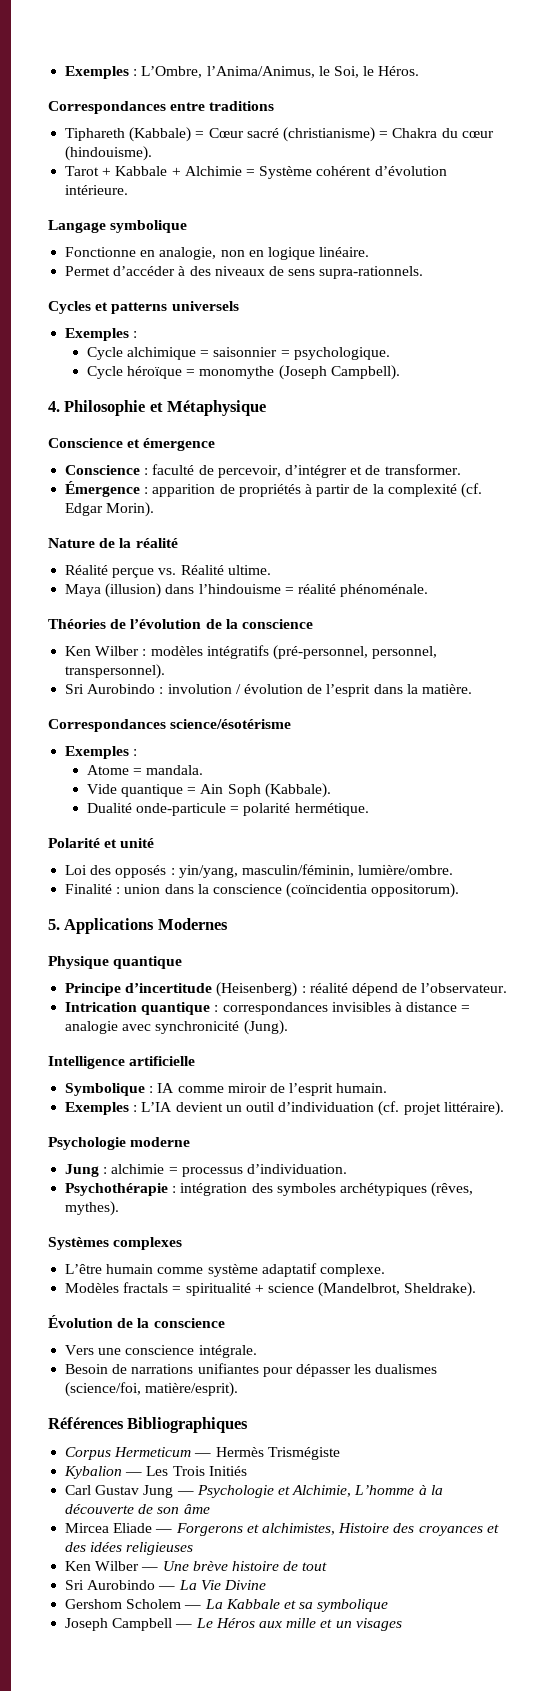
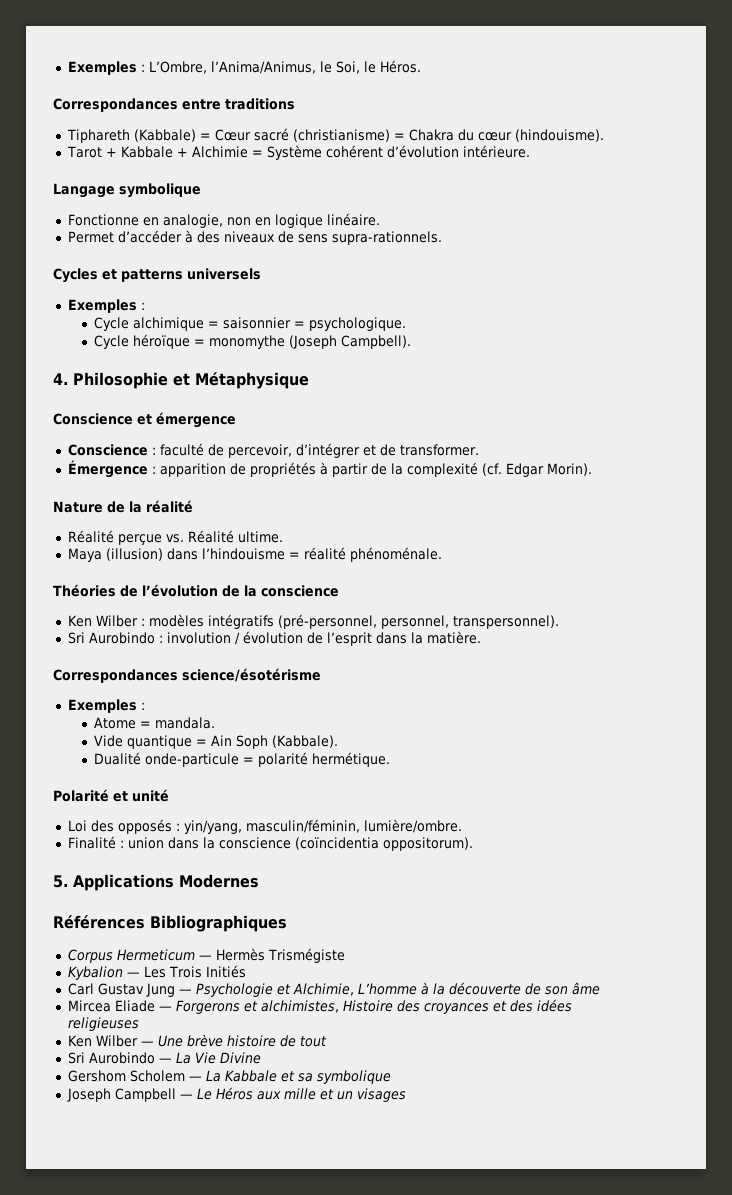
- Physique quantique
- Principe d’incertitude (Heisenberg) : réalité dépend de l’observateur.
- Intrication quantique : correspondances invisibles à distance = analogie avec synchronicité (Jung).
- Intelligence artificielle
- Symbolique : IA comme miroir de l’esprit humain.
- Exemples : L’IA devient un outil d’individuation (cf. projet littéraire).
- Psychologie moderne
- Jung : alchimie = processus d’individuation.
- Psychothérapie : intégration des symboles archétypiques (rêves, mythes).
- Systèmes complexes
- L’être humain comme système adaptatif complexe.
- Modèles fractals = spiritualité + science (Mandelbrot, Sheldrake).
- Évolution de la conscience
- Vers une conscience intégrale.
- Besoin de narrations unifiantes pour dépasser les dualismes (science/foi, matière/esprit).

